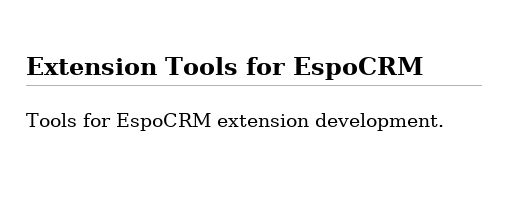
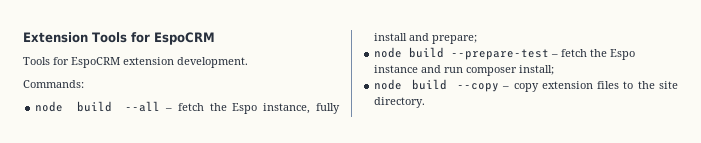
+ Commands:
+ node build --all – fetch the Espo instance, fully install and prepare;
+ node build --prepare-test – fetch the Espo instance and run composer install;
+ node build --copy – copy extension files to the site directory.

